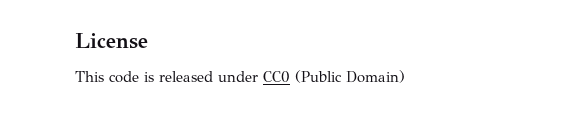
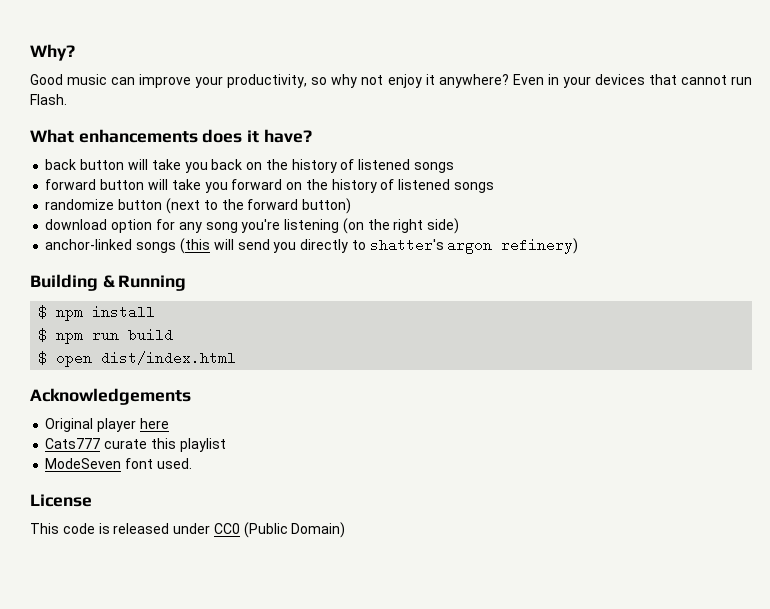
+ Why?
+ Good music can improve your productivity, so why not enjoy it anywhere? Even in your devices that cannot run Flash.
+ What enhancements does it have?
+ back button will take you back on the history of listened songs
+ forward button will take you forward on the history of listened songs
+ randomize button (next to the forward button)
+ download option for any song you're listening (on the right side)
+ anchor-linked songs (this will send you directly to shatter's argon refinery)
+ Building & Running
+ $ npm install
+ $ npm run build
+ $ open dist/index.html
+ Acknowledgements
+ Original player here
+ Cats777 curate this playlist
+ ModeSeven font used.

